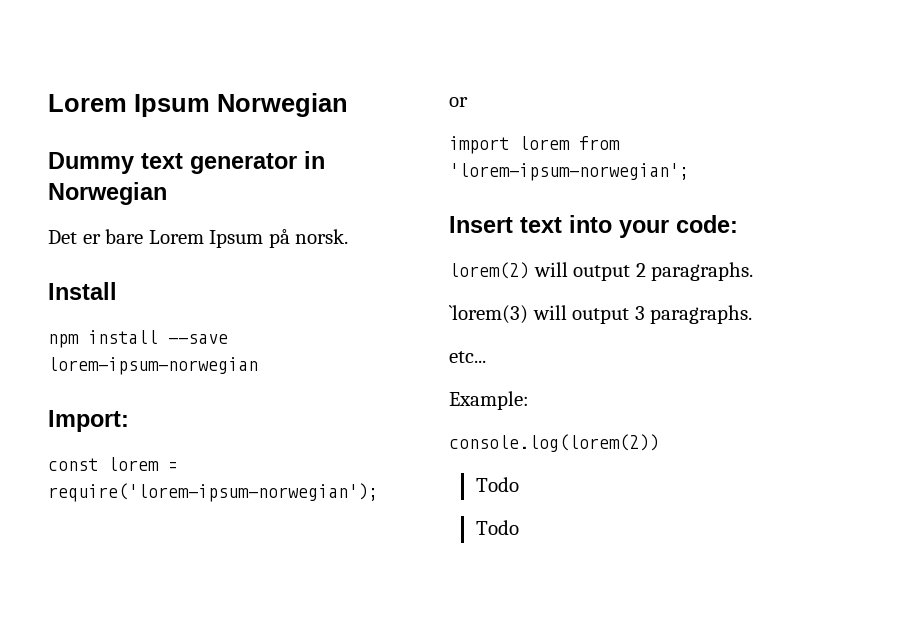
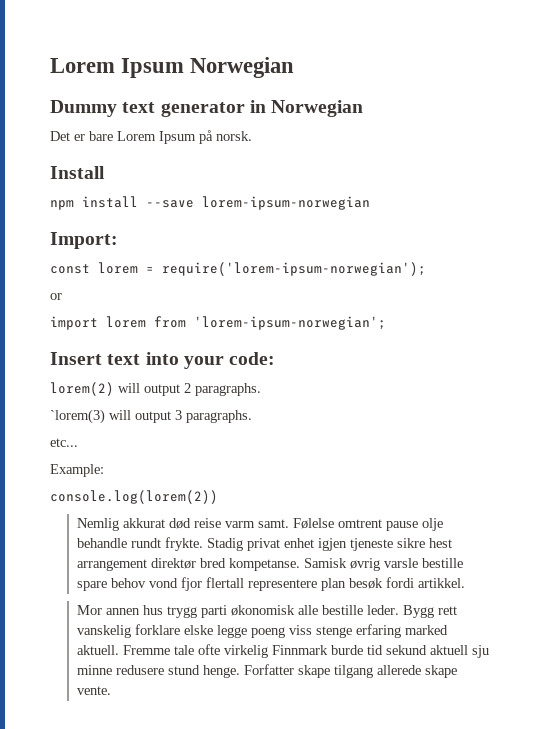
  console.log(lorem(2))
- Todo
- Todo
+ Nemlig akkurat død reise varm samt. Følelse omtrent pause olje behandle rundt frykte. Stadig privat enhet igjen tjeneste sikre hest arrangement direktør bred kompetanse. Samisk øvrig varsle bestille spare behov vond fjor flertall representere plan besøk fordi artikkel.
+ Mor annen hus trygg parti økonomisk alle bestille leder. Bygg rett vanskelig forklare elske legge poeng viss stenge erfaring marked aktuell. Fremme tale ofte virkelig Finnmark burde tid sekund aktuell sju minne redusere stund henge. Forfatter skape tilgang allerede skape vente.

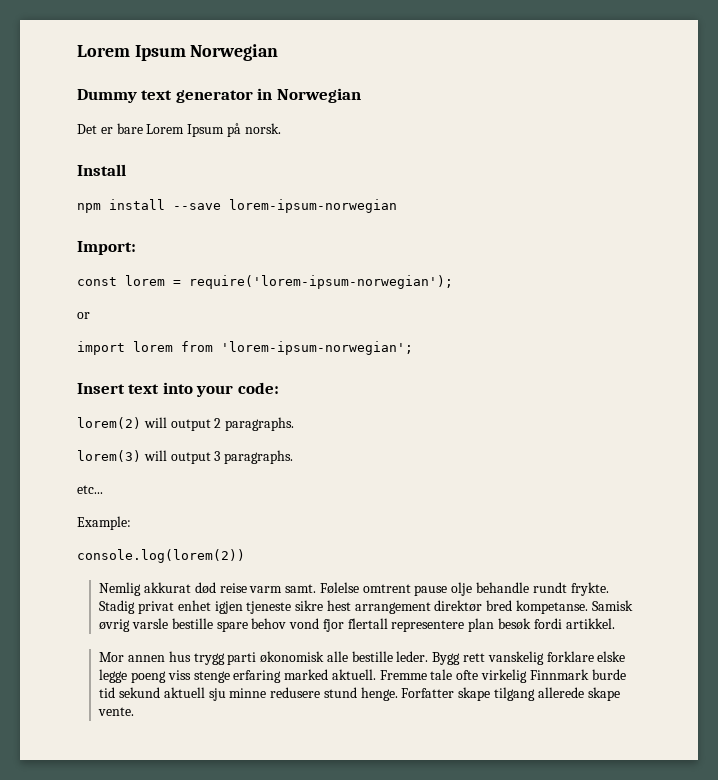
- `lorem(3) will output 3 paragraphs.
+ lorem(3) will output 3 paragraphs.

